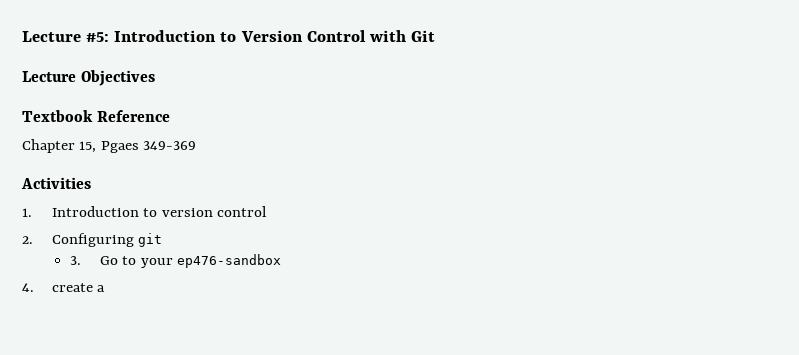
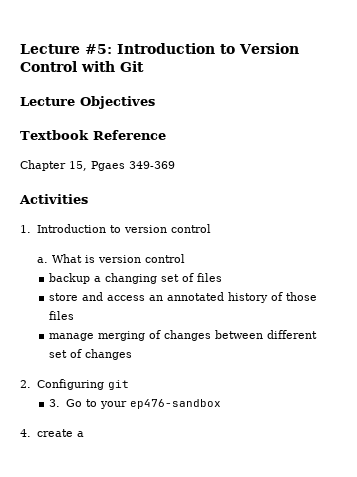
+ a. What is version control
+ backup a changing set of files
+ store and access an annotated history of those files
+ manage merging of changes between different set of changes

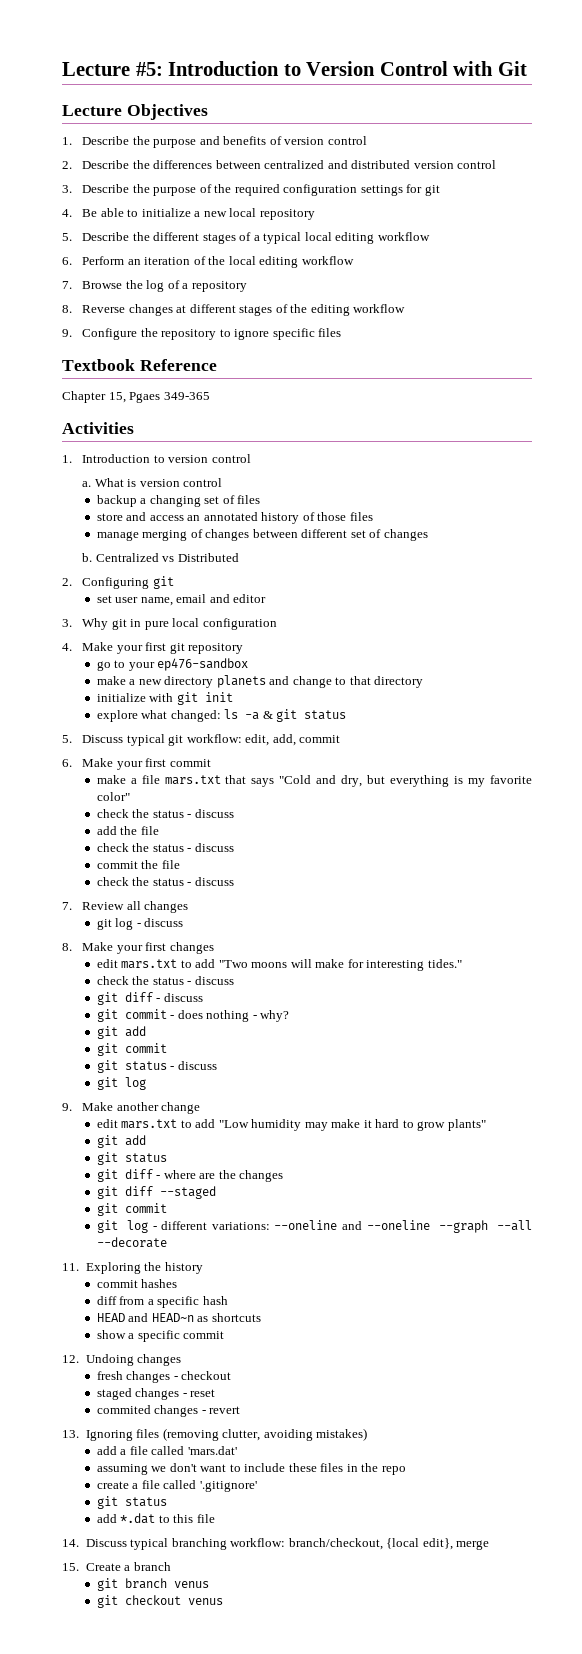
+ 1. Describe the purpose and benefits of version control
+ 2. Describe the differences between centralized and distributed version control
+ 3. Describe the purpose of the required configuration settings for git
+ 4. Be able to initialize a new local repository
+ 5. Describe the different stages of a typical local editing workflow
+ 6. Perform an iteration of the local editing workflow
+ 7. Browse the log of a repository
+ 8. Reverse changes at different stages of the editing workflow
+ 9. Configure the repository to ignore specific files
- Chapter 15, Pgaes 349-369
+ Chapter 15, Pgaes 349-365
+ b. Centralized vs Distributed
- 3. Go to your ep476-sandbox
- 4. create a
+ set user name, email and editor
+ 3. Why git in pure local configuration
+ 4. Make your first git repository
+ go to your ep476-sandbox
+ make a new directory planets and change to that directory
+ initialize with git init
+ explore what changed: ls -a & git status
+ 5. Discuss typical git workflow: edit, add, commit
+ 6. Make your first commit
+ make a file mars.txt that says "Cold and dry, but everything is my favorite color"
+ check the status - discuss
+ add the file
+ check the status - discuss
+ commit the file
+ check the status - discuss
+ 7. Review all changes
+ git log - discuss
+ 8. Make your first changes
+ edit mars.txt to add "Two moons will make for interesting tides."
+ check the status - discuss
+ git diff - discuss
+ git commit - does nothing - why?
+ git add
+ git commit
+ git status - discuss
+ git log
+ 9. Make another change
+ edit mars.txt to add "Low humidity may make it hard to grow plants"
+ git add
+ git status
+ git diff - where are the changes
+ git diff --staged
+ git commit
+ git log - different variations: --oneline and --oneline --graph --all --decorate
+ 11. Exploring the history
+ commit hashes
+ diff from a specific hash
+ HEAD and HEAD~n as shortcuts
+ show a specific commit
+ 12. Undoing changes
+ fresh changes - checkout
+ staged changes - reset
+ commited changes - revert
+ 13. Ignoring files (removing clutter, avoiding mistakes)
+ add a file called 'mars.dat'
+ assuming we don't want to include these files in the repo
+ create a file called '.gitignore'
+ git status
+ add *.dat to this file
+ 14. Discuss typical branching workflow: branch/checkout, {local edit}, merge
+ 15. Create a branch
+ git branch venus
+ git checkout venus

